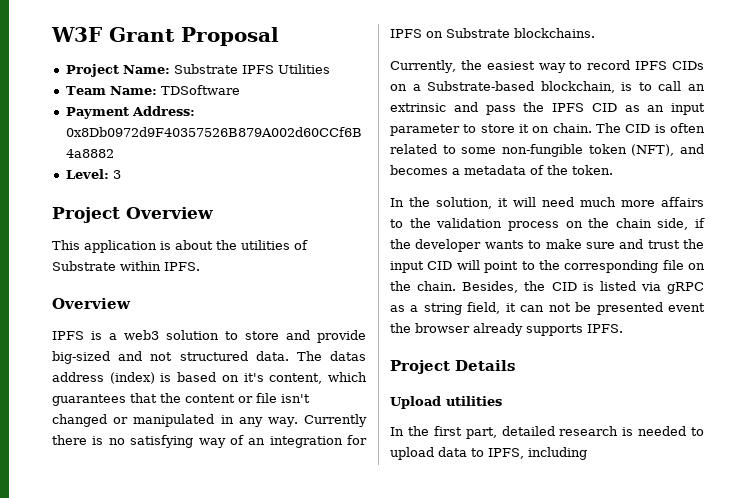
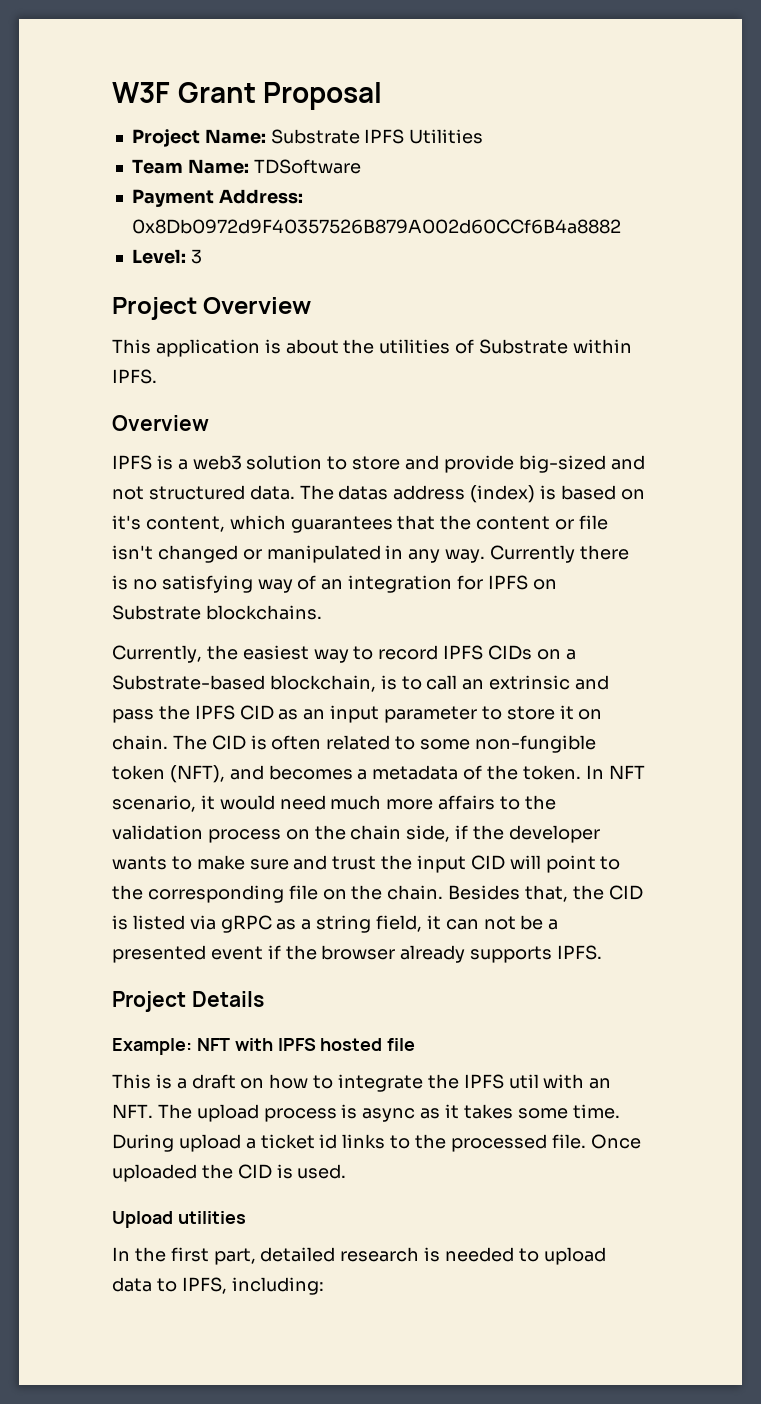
- The CID is often related to some non-fungible token (NFT), and becomes a metadata of the token.
- In the solution, it will need much more affairs to the validation process on the chain side, if the developer wants to make sure and trust the input CID will point to the corresponding file on the chain.
+ The CID is often related to some non-fungible token (NFT), and becomes a metadata of the token. In NFT scenario, it would need much more affairs to the validation process on the chain side, if the developer wants to make sure and trust the input CID will point to the corresponding file on the chain.
- Besides, the CID is listed via gRPC as a string field, it can not be presented event the browser already supports IPFS.
+ Besides that, the CID is listed via gRPC as a string field, it can not be a presented event if the browser already supports IPFS.
+ Example: NFT with IPFS hosted file
+ This is a draft on how to integrate the IPFS util with an NFT. The upload process is async as it takes some time. During upload a ticket id links to the processed file. Once uploaded the CID is used.
- In the first part, detailed research is needed to upload data to IPFS, including
+ In the first part, detailed research is needed to upload data to IPFS, including:

